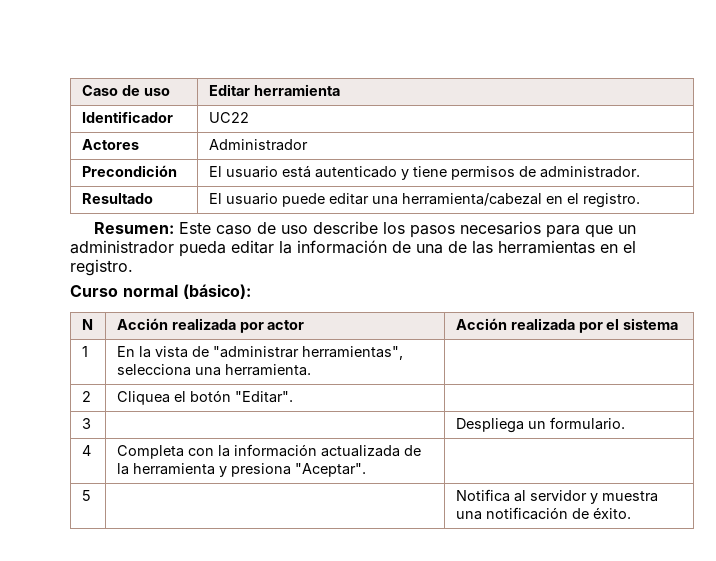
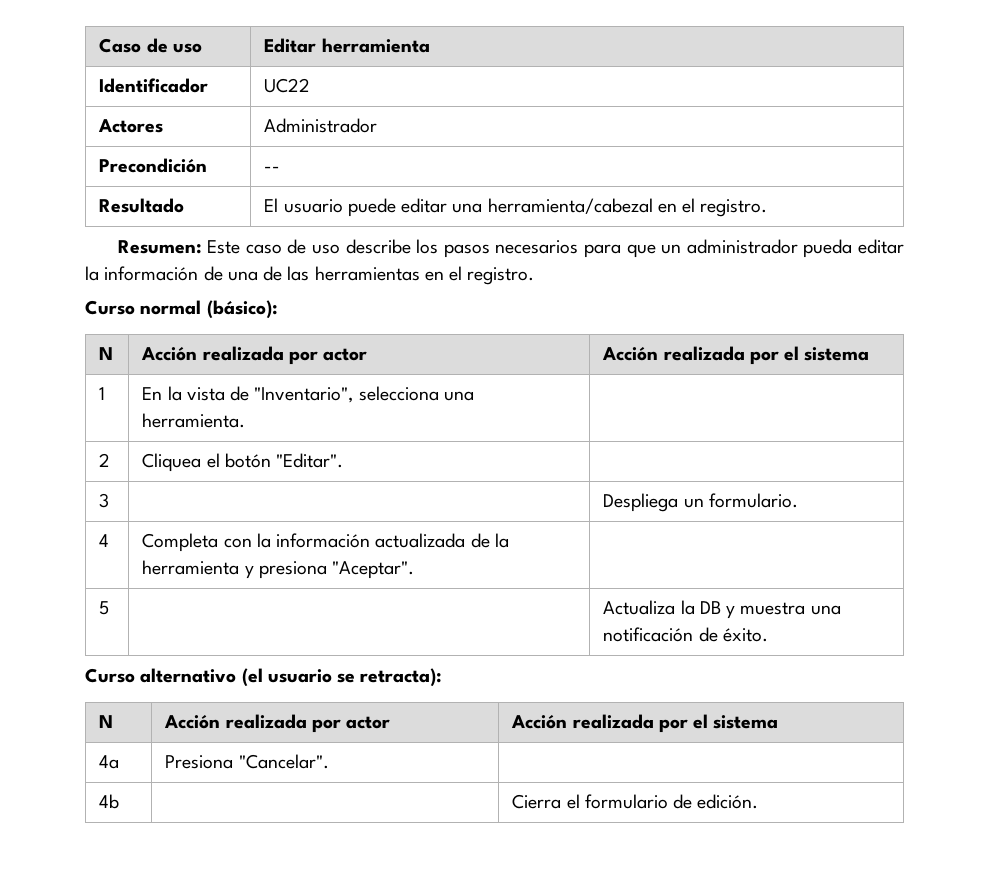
- Precondición | El usuario está autenticado y tiene permisos de administrador.
+ Precondición | --
- 1 | En la vista de "administrar herramientas", selecciona una herramienta. |
+ 1 | En la vista de "Inventario", selecciona una herramienta. |
- 5 | | Notifica al servidor y muestra una notificación de éxito.
+ 5 | | Actualiza la DB y muestra una notificación de éxito.
+ Curso alternativo (el usuario se retracta):
+ N | Acción realizada por actor | Acción realizada por el sistema
+ 4a | Presiona "Cancelar". |
+ 4b | | Cierra el formulario de edición.

